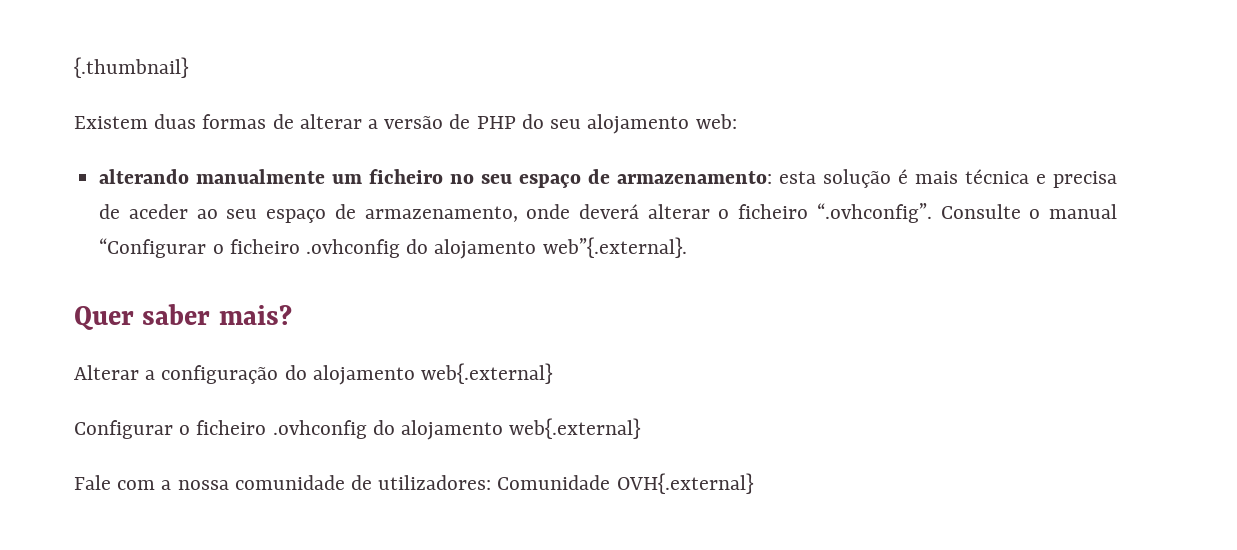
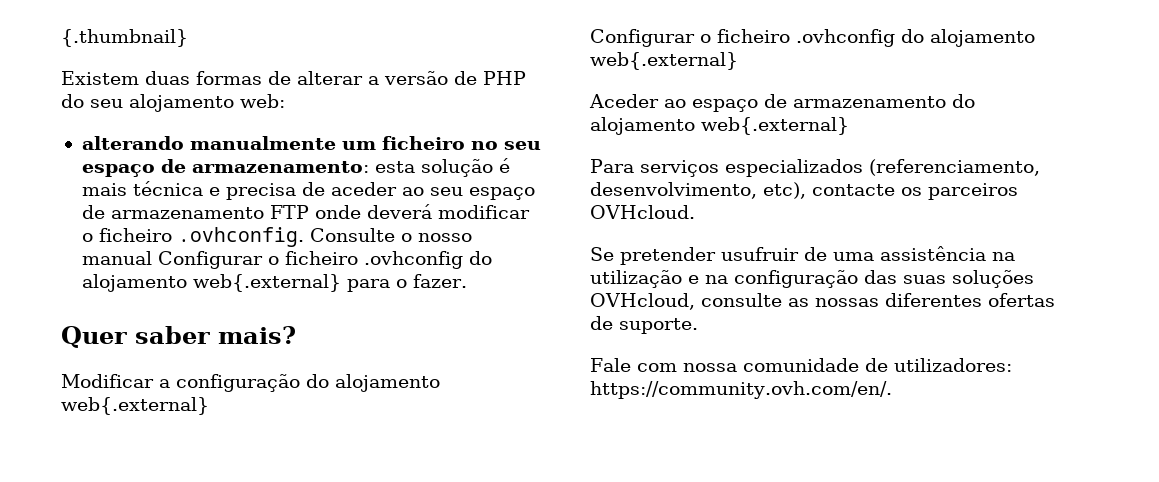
- alterando manualmente um ficheiro no seu espaço de armazenamento: esta solução é mais técnica e precisa de aceder ao seu espaço de armazenamento, onde deverá alterar o ficheiro “.ovhconfig”. Consulte o manual “Configurar o ficheiro .ovhconfig do alojamento web”{.external}.
+ alterando manualmente um ficheiro no seu espaço de armazenamento: esta solução é mais técnica e precisa de aceder ao seu espaço de armazenamento FTP onde deverá modificar o ficheiro .ovhconfig. Consulte o nosso manual Configurar o ficheiro .ovhconfig do alojamento web{.external} para o fazer.
- Alterar a configuração do alojamento web{.external}
+ Modificar a configuração do alojamento web{.external}
+ Aceder ao espaço de armazenamento do alojamento web{.external}
+ Para serviços especializados (referenciamento, desenvolvimento, etc), contacte os parceiros OVHcloud.
+ Se pretender usufruir de uma assistência na utilização e na configuração das suas soluções OVHcloud, consulte as nossas diferentes ofertas de suporte.
- Fale com a nossa comunidade de utilizadores: Comunidade OVH{.external}
+ Fale com nossa comunidade de utilizadores: https://community.ovh.com/en/.

